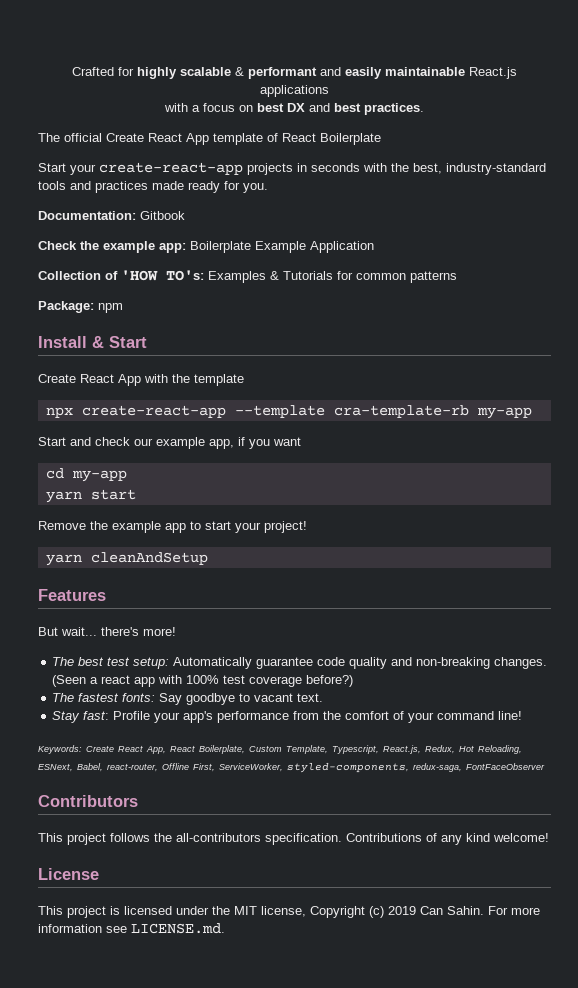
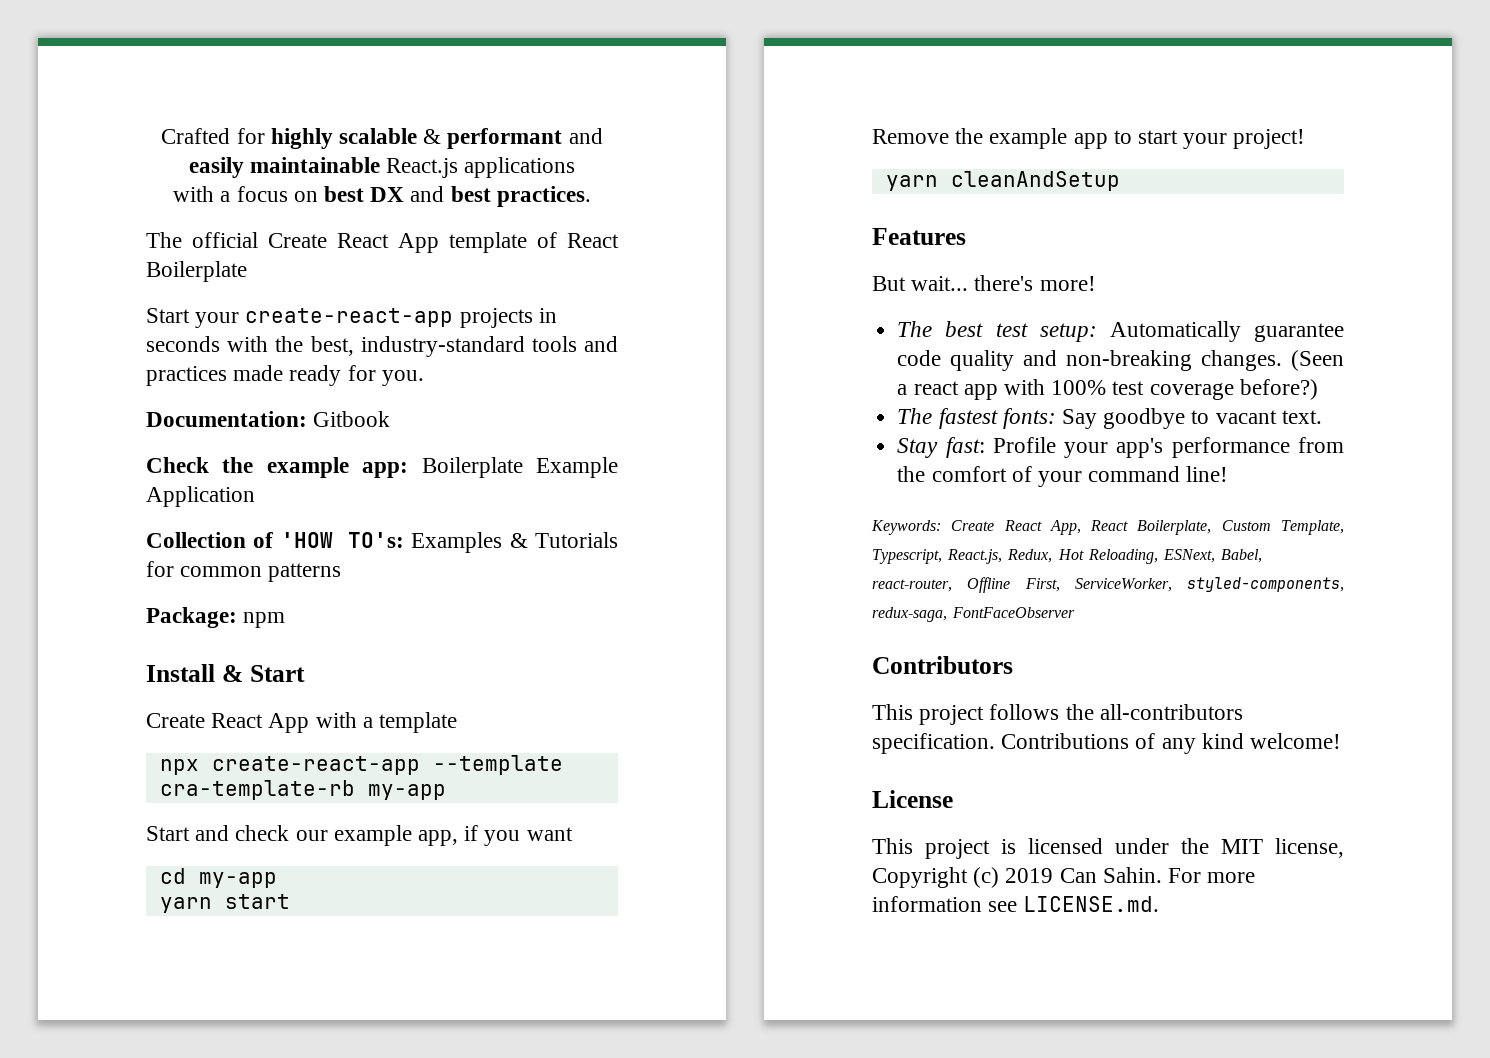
- Create React App with the template
+ Create React App with a template

